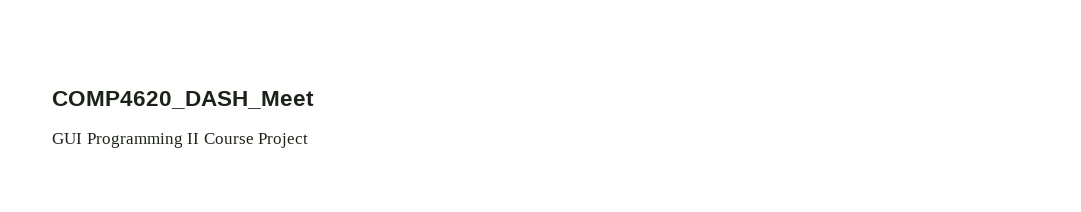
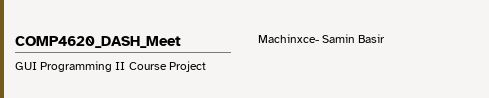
- GUI Programming II Course Project
+ GUI Programming II Course Project Machinxce- Samin Basir

